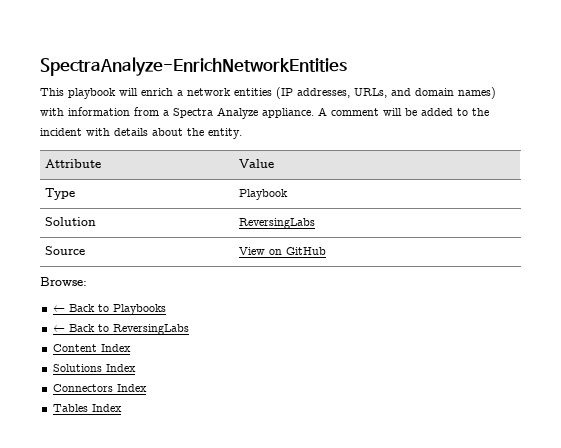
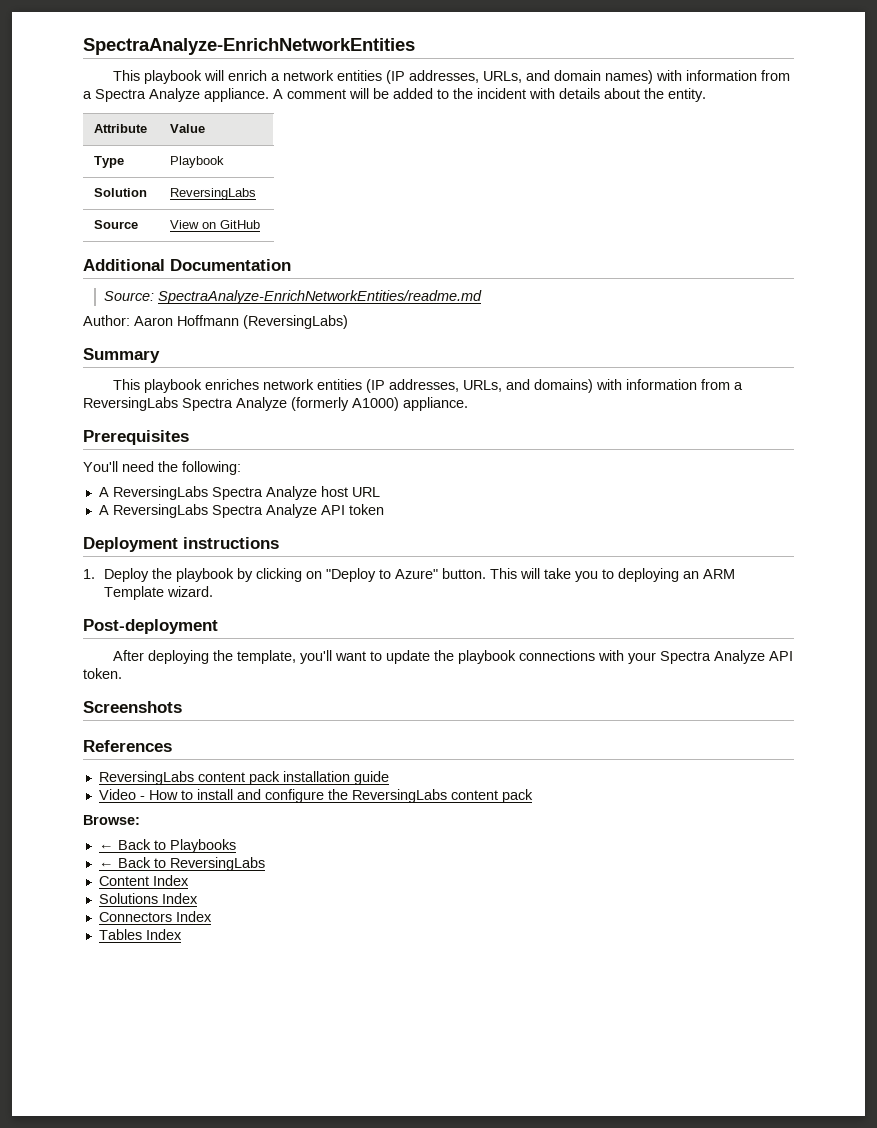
+ Additional Documentation
+ Source: SpectraAnalyze-EnrichNetworkEntities/readme.md
+ Author: Aaron Hoffmann (ReversingLabs)
+ Summary
+ This playbook enriches network entities (IP addresses, URLs, and domains) with information from a ReversingLabs Spectra Analyze (formerly A1000) appliance.
+ Prerequisites
+ You'll need the following:
+ A ReversingLabs Spectra Analyze host URL
+ A ReversingLabs Spectra Analyze API token
+ Deployment instructions
+ 1. Deploy the playbook by clicking on "Deploy to Azure" button. This will take you to deploying an ARM Template wizard.
+ Post-deployment
+ After deploying the template, you'll want to update the playbook connections with your Spectra Analyze API token.
+ Screenshots
+ References
+ ReversingLabs content pack installation guide
+ Video - How to install and configure the ReversingLabs content pack

